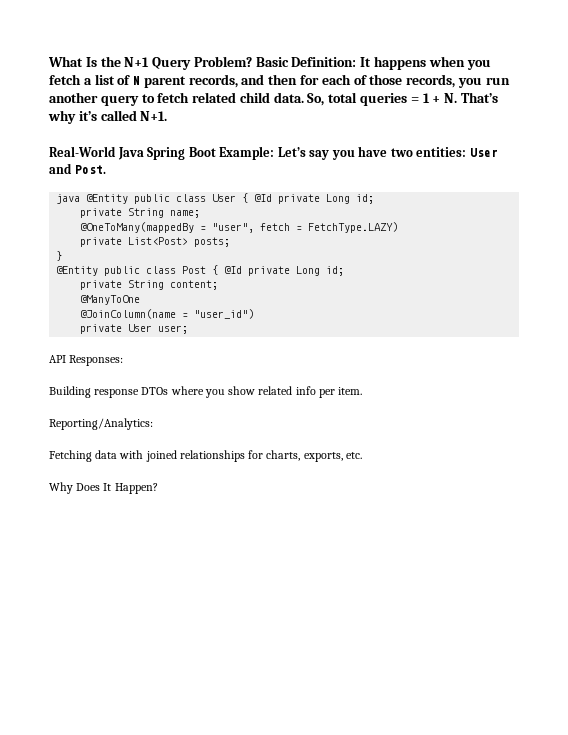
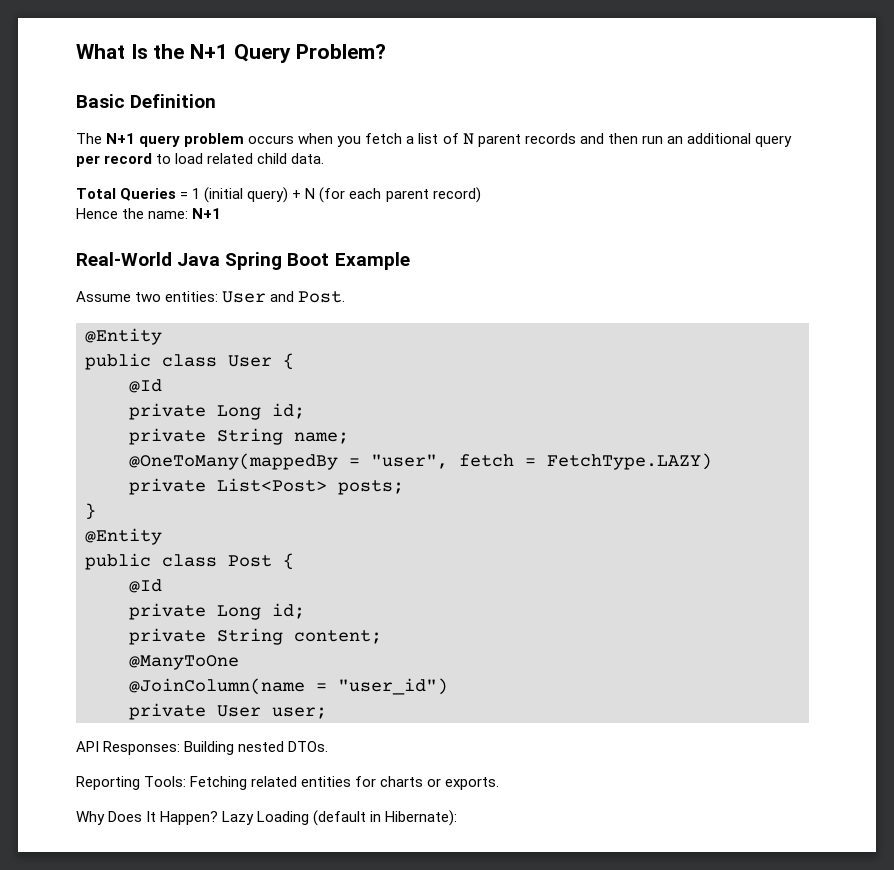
- What Is the N+1 Query Problem? Basic Definition: It happens when you fetch a list of N parent records, and then for each of those records, you run another query to fetch related child data. So, total queries = 1 + N. That’s why it’s called N+1.
+ What Is the N+1 Query Problem?
+ Basic Definition
+ The N+1 query problem occurs when you fetch a list of N parent records and then run an additional query per record to load related child data.
+ Total Queries = 1 (initial query) + N (for each parent record)
+ Hence the name: N+1
- Real-World Java Spring Boot Example: Let’s say you have two entities: User and Post.
- java @Entity public class User { @Id private Long id;
+ Real-World Java Spring Boot Example
+ Assume two entities: User and Post.
+ @Entity
+ public class User {
+ @Id
+ private Long id;
  }
- @Entity public class Post { @Id private Long id;
+ @Entity
+ public class Post {
+ @Id
+ private Long id;
- API Responses:
- Building response DTOs where you show related info per item.
- Reporting/Analytics:
- Fetching data with joined relationships for charts, exports, etc.
+ API Responses: Building nested DTOs.
+ Reporting Tools: Fetching related entities for charts or exports.
+ Lazy Loading (default in Hibernate):

